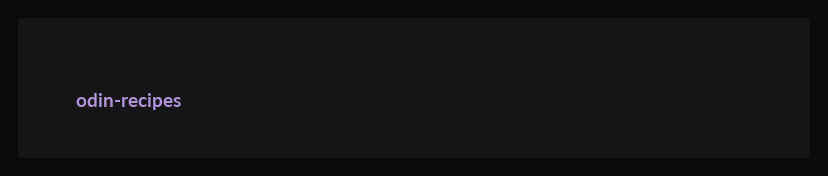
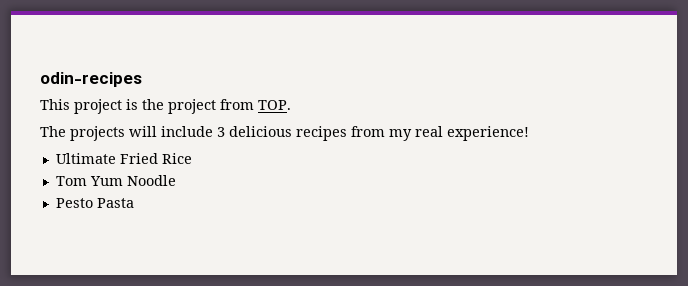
+ This project is the project from TOP.
+ The projects will include 3 delicious recipes from my real experience!
+ Ultimate Fried Rice
+ Tom Yum Noodle
+ Pesto Pasta

